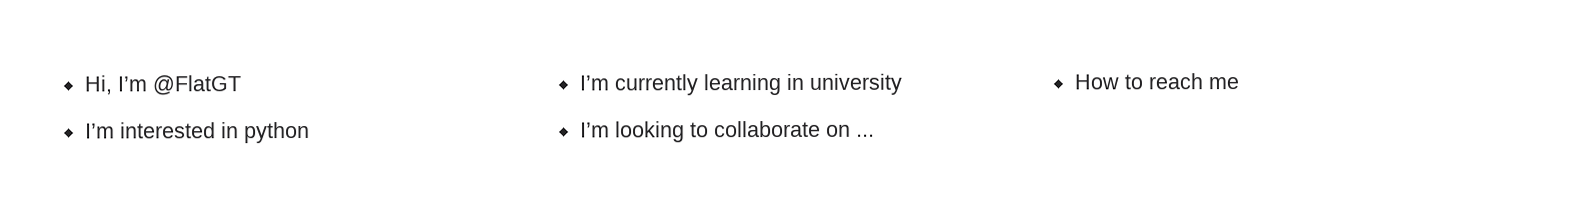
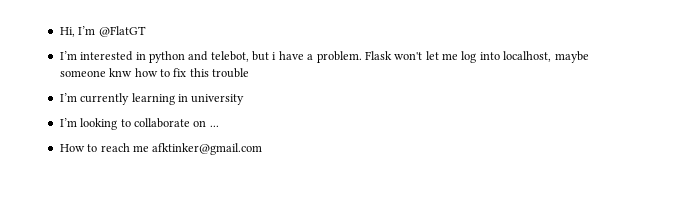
- I’m interested in python
+ I’m interested in python and telebot, but i have a problem. Flask won't let me log into localhost, maybe someone knw how to fix this trouble
- How to reach me
+ How to reach me afktinker@gmail.com

